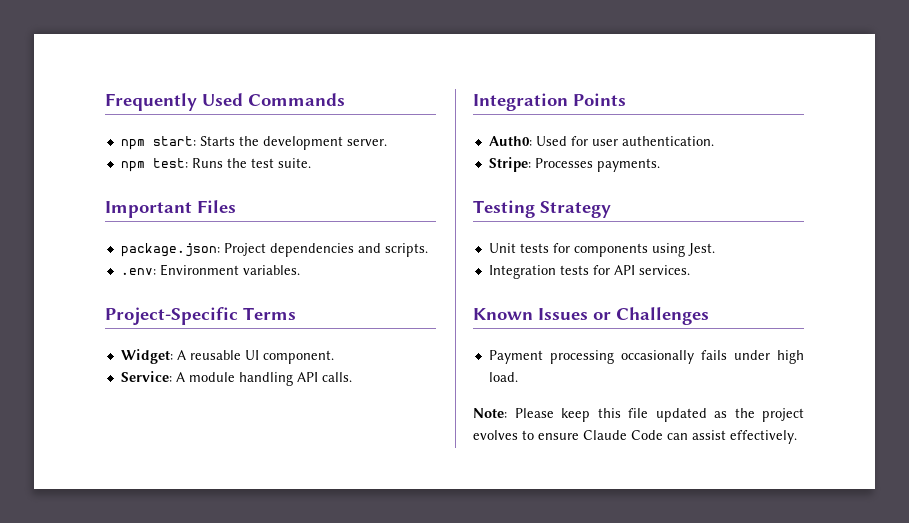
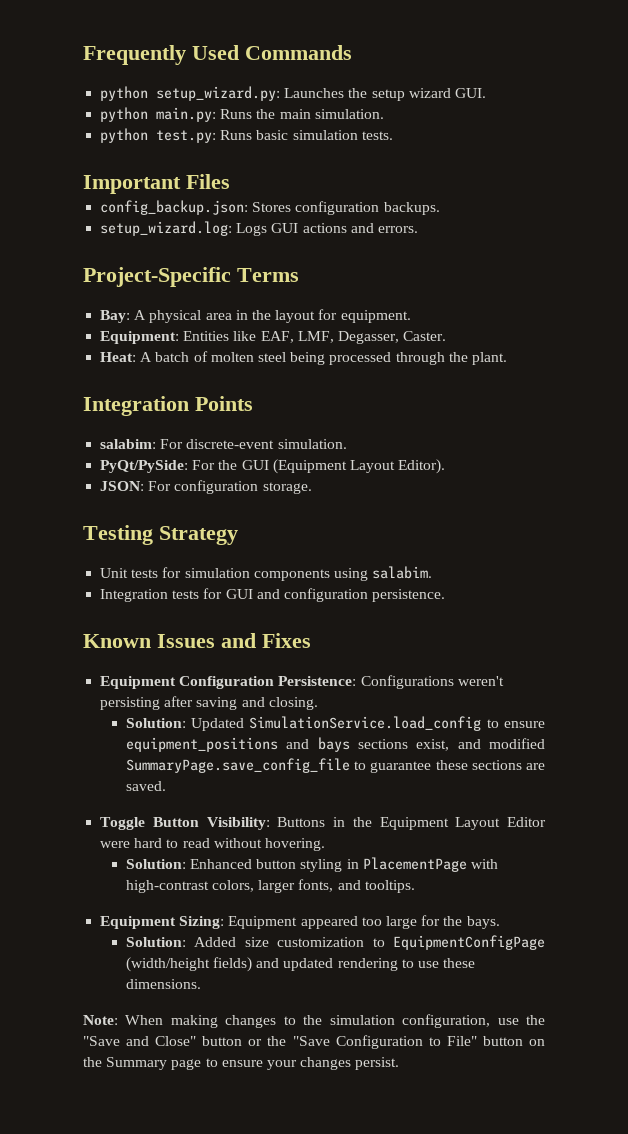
- npm start: Starts the development server.
- npm test: Runs the test suite.
+ python setup_wizard.py: Launches the setup wizard GUI.
+ python main.py: Runs the main simulation.
+ python test.py: Runs basic simulation tests.
  Important Files
- package.json: Project dependencies and scripts.
- .env: Environment variables.
+ config_backup.json: Stores configuration backups.
+ setup_wizard.log: Logs GUI actions and errors.
  Project-Specific Terms
- Widget: A reusable UI component.
- Service: A module handling API calls.
+ Bay: A physical area in the layout for equipment.
+ Equipment: Entities like EAF, LMF, Degasser, Caster.
+ Heat: A batch of molten steel being processed through the plant.
  Integration Points
- Auth0: Used for user authentication.
- Stripe: Processes payments.
+ salabim: For discrete-event simulation.
+ PyQt/PySide: For the GUI (Equipment Layout Editor).
+ JSON: For configuration storage.
- Unit tests for components using Jest.
+ Unit tests for simulation components using salabim.
- Integration tests for API services.
- Known Issues or Challenges
- Payment processing occasionally fails under high load.
- Note: Please keep this file updated as the project evolves to ensure Claude Code can assist effectively.
+ Integration tests for GUI and configuration persistence.
+ Known Issues and Fixes
+ Equipment Configuration Persistence: Configurations weren't persisting after saving and closing.
+ Solution: Updated SimulationService.load_config to ensure equipment_positions and bays sections exist, and modified SummaryPage.save_config_file to guarantee these sections are saved.
+ Toggle Button Visibility: Buttons in the Equipment Layout Editor were hard to read without hovering.
+ Solution: Enhanced button styling in PlacementPage with high-contrast colors, larger fonts, and tooltips.
+ Equipment Sizing: Equipment appeared too large for the bays.
+ Solution: Added size customization to EquipmentConfigPage (width/height fields) and updated rendering to use these dimensions.
+ Note: When making changes to the simulation configuration, use the "Save and Close" button or the "Save Configuration to File" button on the Summary page to ensure your changes persist.

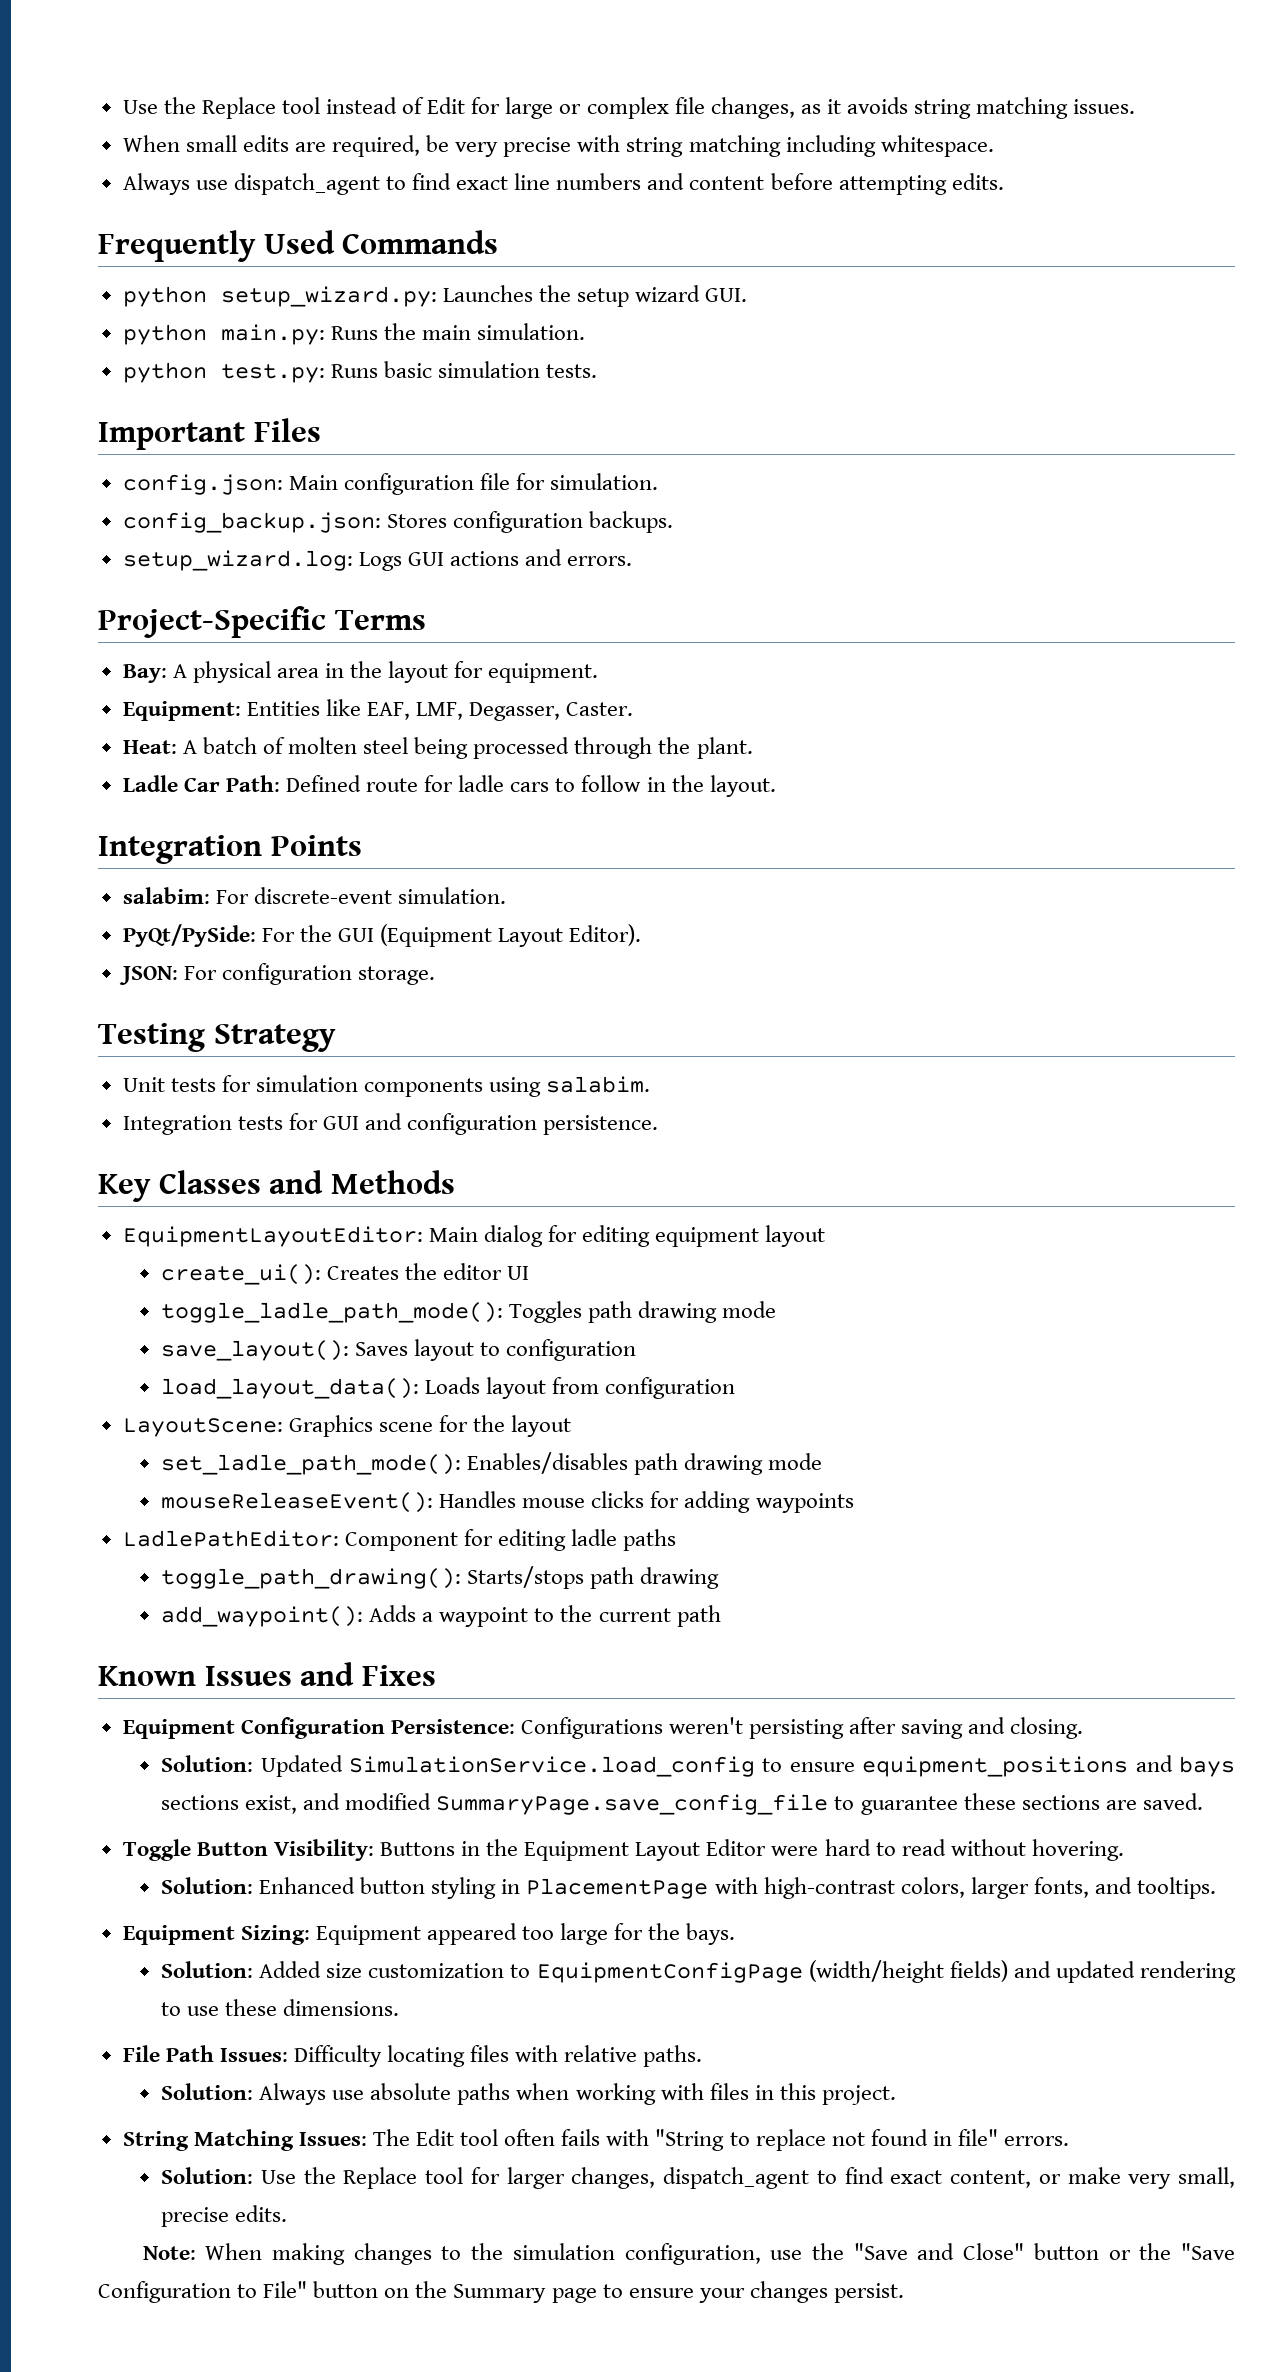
+ Use the Replace tool instead of Edit for large or complex file changes, as it avoids string matching issues.
+ When small edits are required, be very precise with string matching including whitespace.
+ Always use dispatch_agent to find exact line numbers and content before attempting edits.
+ config.json: Main configuration file for simulation.
+ Ladle Car Path: Defined route for ladle cars to follow in the layout.
+ Key Classes and Methods
+ EquipmentLayoutEditor: Main dialog for editing equipment layout
+ create_ui(): Creates the editor UI
+ toggle_ladle_path_mode(): Toggles path drawing mode
+ save_layout(): Saves layout to configuration
+ load_layout_data(): Loads layout from configuration
+ LayoutScene: Graphics scene for the layout
+ set_ladle_path_mode(): Enables/disables path drawing mode
+ mouseReleaseEvent(): Handles mouse clicks for adding waypoints
+ LadlePathEditor: Component for editing ladle paths
+ toggle_path_drawing(): Starts/stops path drawing
+ add_waypoint(): Adds a waypoint to the current path
+ File Path Issues: Difficulty locating files with relative paths.
+ Solution: Always use absolute paths when working with files in this project.
+ String Matching Issues: The Edit tool often fails with "String to replace not found in file" errors.
+ Solution: Use the Replace tool for larger changes, dispatch_agent to find exact content, or make very small, precise edits.

